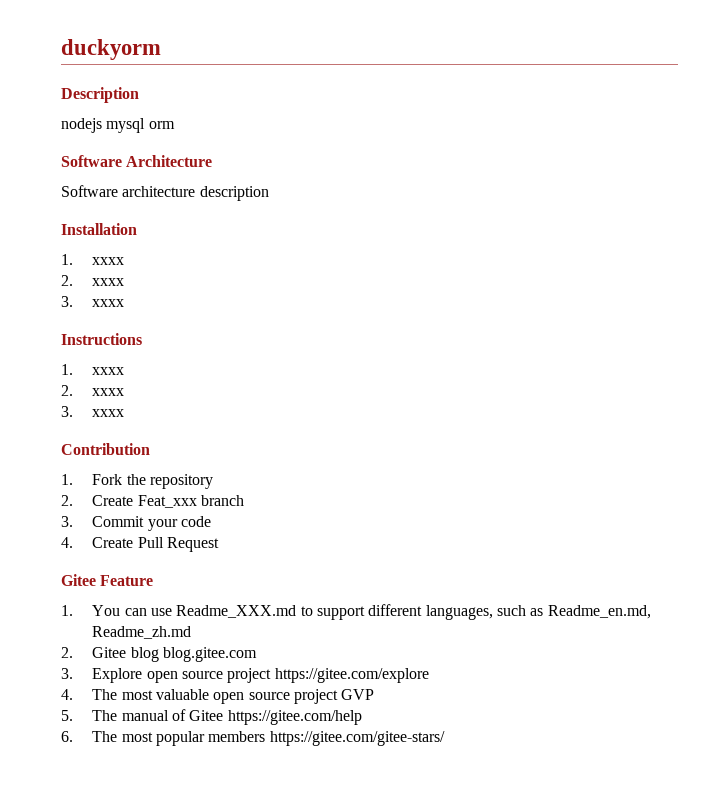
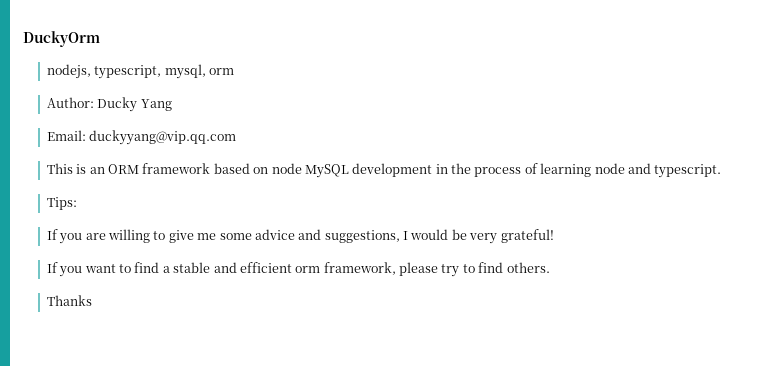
- duckyorm
- Description
- nodejs mysql orm
- Software Architecture
- Software architecture description
- Installation
- 1. xxxx
- 2. xxxx
- 3. xxxx
- Instructions
- 1. xxxx
- 2. xxxx
- 3. xxxx
- Contribution
- 1. Fork the repository
- 2. Create Feat_xxx branch
- 3. Commit your code
- 4. Create Pull Request
- Gitee Feature
- 1. You can use Readme_XXX.md to support different languages, such as Readme_en.md, Readme_zh.md
- 2. Gitee blog blog.gitee.com
- 3. Explore open source project https://gitee.com/explore
- 4. The most valuable open source project GVP
- 5. The manual of Gitee https://gitee.com/help
- 6. The most popular members https://gitee.com/gitee-stars/
+ DuckyOrm
+ nodejs, typescript, mysql, orm
+ Author: Ducky Yang
+ Email: duckyyang@vip.qq.com
+ This is an ORM framework based on node MySQL development in the process of learning node and typescript.
+ Tips:
+ If you are willing to give me some advice and suggestions, I would be very grateful!
+ If you want to find a stable and efficient orm framework, please try to find others.
+ Thanks

